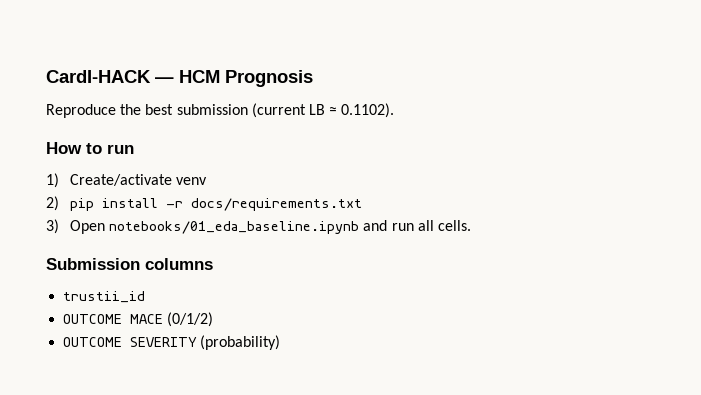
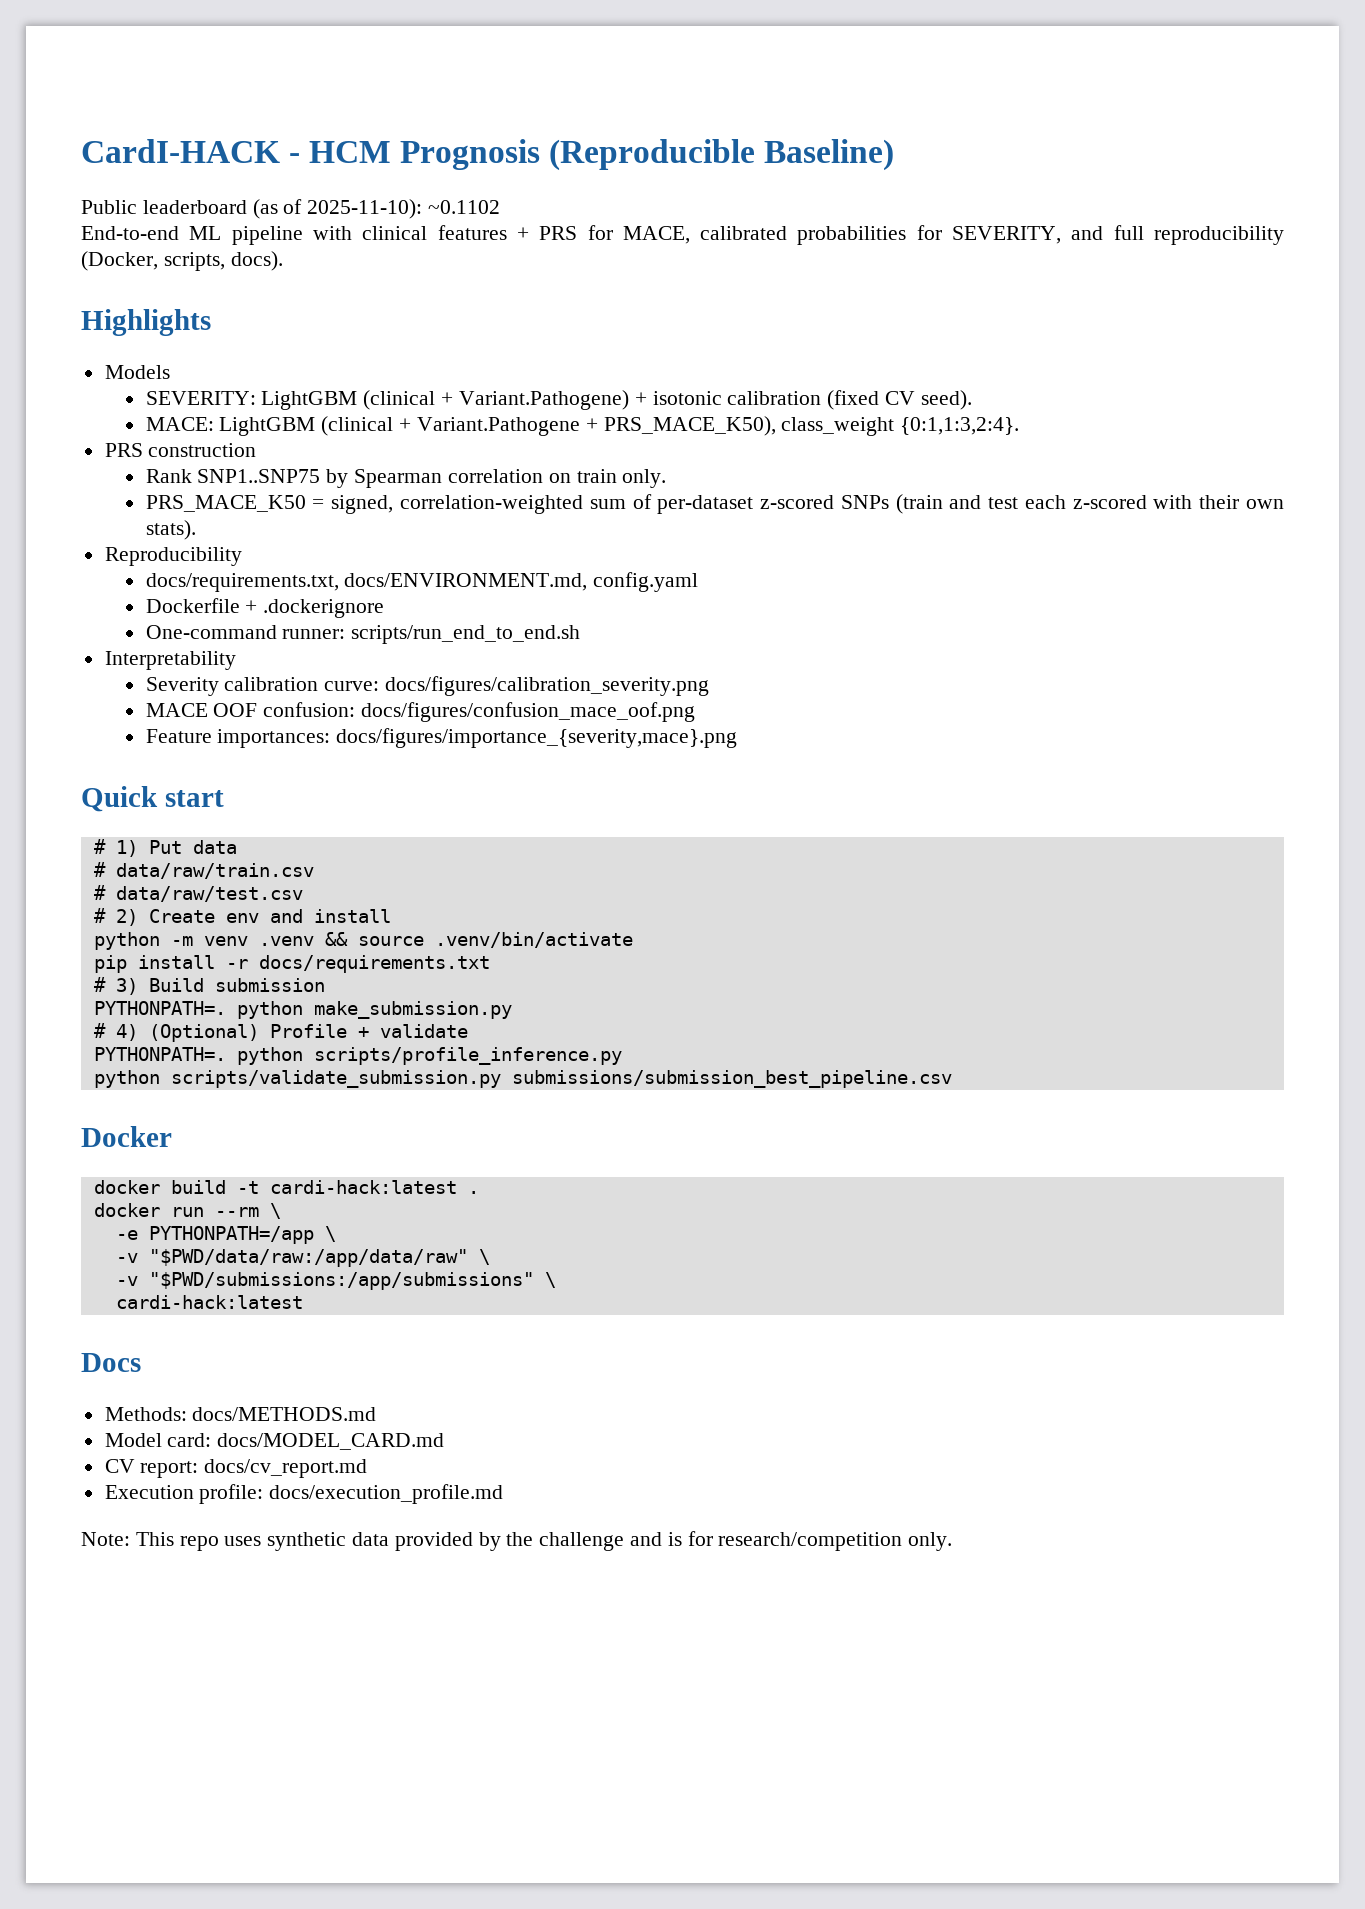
- CardI-HACK — HCM Prognosis
- Reproduce the best submission (current LB ≈ 0.1102).
- How to run
- 1) Create/activate venv
- 2) pip install -r docs/requirements.txt
- 3) Open notebooks/01_eda_baseline.ipynb and run all cells.
- Submission columns
- trustii_id
- OUTCOME MACE (0/1/2)
- OUTCOME SEVERITY (probability)
+ CardI-HACK - HCM Prognosis (Reproducible Baseline)
+ Public leaderboard (as of 2025-11-10): ~0.1102
+ End-to-end ML pipeline with clinical features + PRS for MACE, calibrated probabilities for SEVERITY, and full reproducibility (Docker, scripts, docs).
+ Highlights
+ Models
+ SEVERITY: LightGBM (clinical + Variant.Pathogene) + isotonic calibration (fixed CV seed).
+ MACE: LightGBM (clinical + Variant.Pathogene + PRS_MACE_K50), class_weight {0:1,1:3,2:4}.
+ PRS construction
+ Rank SNP1..SNP75 by Spearman correlation on train only.
+ PRS_MACE_K50 = signed, correlation-weighted sum of per-dataset z-scored SNPs (train and test each z-scored with their own stats).
+ Reproducibility
+ docs/requirements.txt, docs/ENVIRONMENT.md, config.yaml
+ Dockerfile + .dockerignore
+ One-command runner: scripts/run_end_to_end.sh
+ Interpretability
+ Severity calibration curve: docs/figures/calibration_severity.png
+ MACE OOF confusion: docs/figures/confusion_mace_oof.png
+ Feature importances: docs/figures/importance_{severity,mace}.png
+ Quick start
+ # 1) Put data
+ # data/raw/train.csv
+ # data/raw/test.csv
+ # 2) Create env and install
+ python -m venv .venv && source .venv/bin/activate
+ pip install -r docs/requirements.txt
+ # 3) Build submission
+ PYTHONPATH=. python make_submission.py
+ # 4) (Optional) Profile + validate
+ PYTHONPATH=. python scripts/profile_inference.py
+ python scripts/validate_submission.py submissions/submission_best_pipeline.csv
+ Docker
+ docker build -t cardi-hack:latest .
+ docker run --rm \
+ -e PYTHONPATH=/app \
+ -v "$PWD/data/raw:/app/data/raw" \
+ -v "$PWD/submissions:/app/submissions" \
+ cardi-hack:latest
+ Docs
+ Methods: docs/METHODS.md
+ Model card: docs/MODEL_CARD.md
+ CV report: docs/cv_report.md
+ Execution profile: docs/execution_profile.md
+ Note: This repo uses synthetic data provided by the challenge and is for research/competition only.

